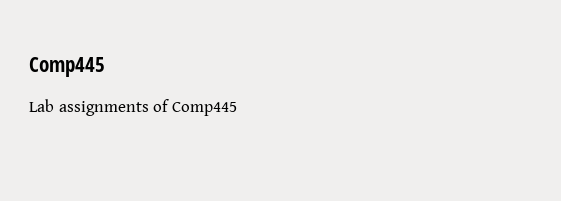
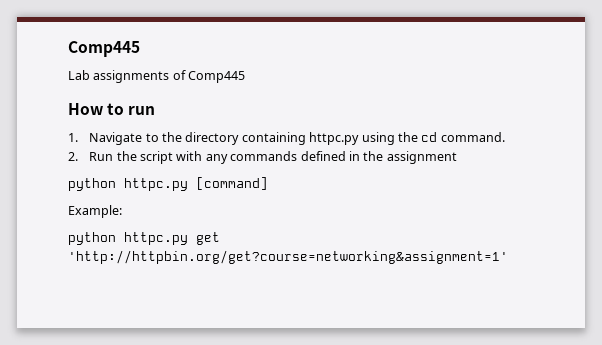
+ How to run
+ 1. Navigate to the directory containing httpc.py using the cd command.
+ 2. Run the script with any commands defined in the assignment
+ python httpc.py [command]
+ Example:
+ python httpc.py get 'http://httpbin.org/get?course=networking&assignment=1'

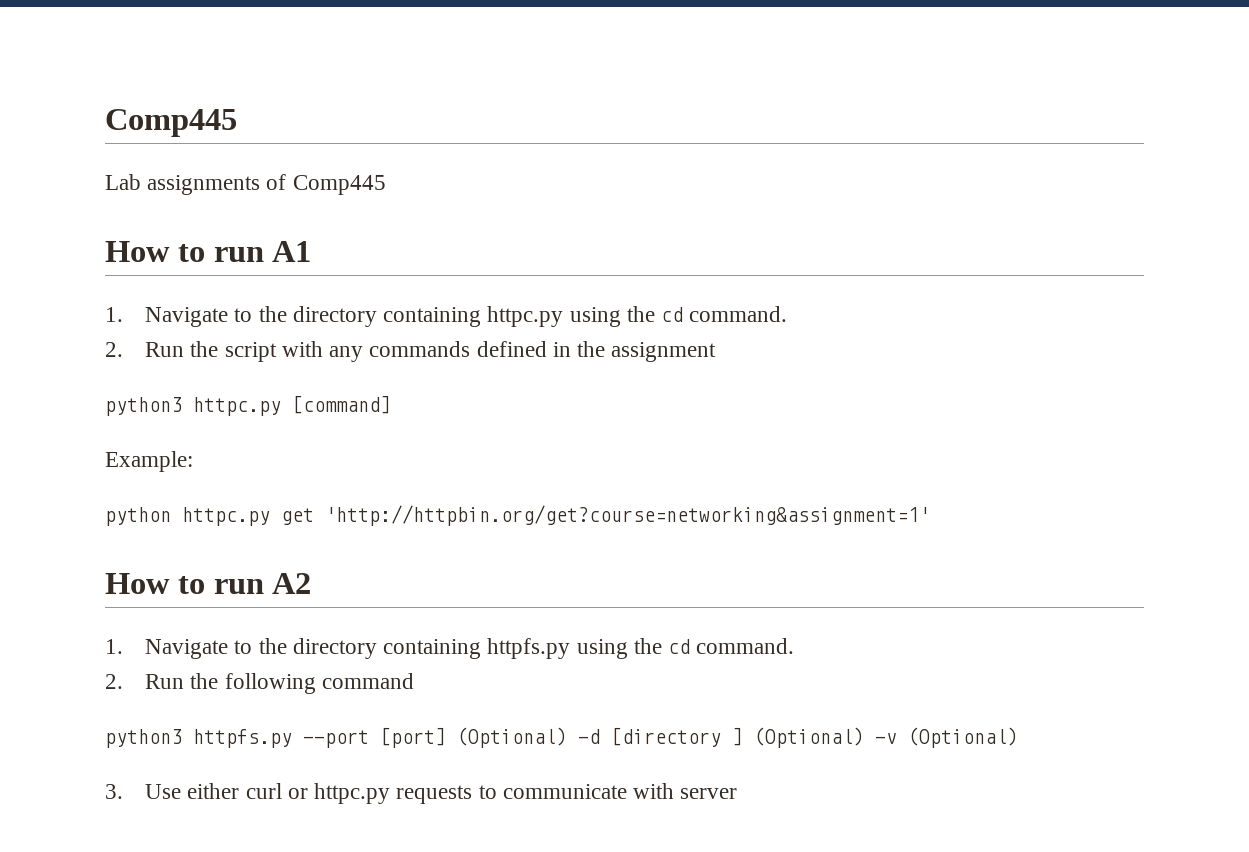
- How to run
+ How to run A1
- python httpc.py [command]
+ python3 httpc.py [command]
+ How to run A2
+ 1. Navigate to the directory containing httpfs.py using the cd command.
+ 2. Run the following command
+ python3 httpfs.py --port [port] (Optional) -d [directory ] (Optional) -v (Optional)
+ 3. Use either curl or httpc.py requests to communicate with server

